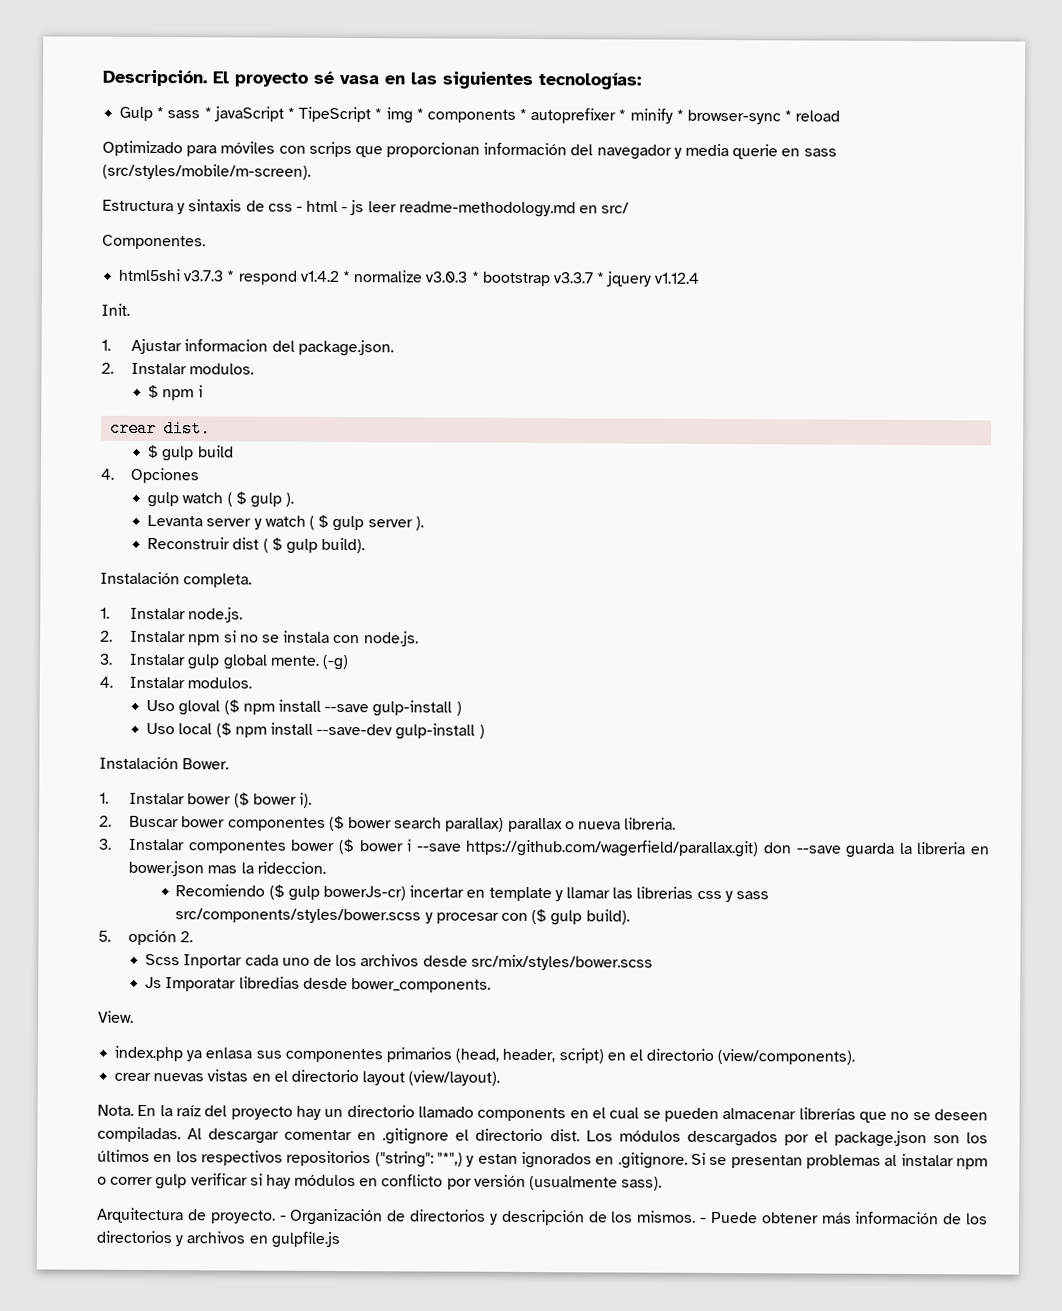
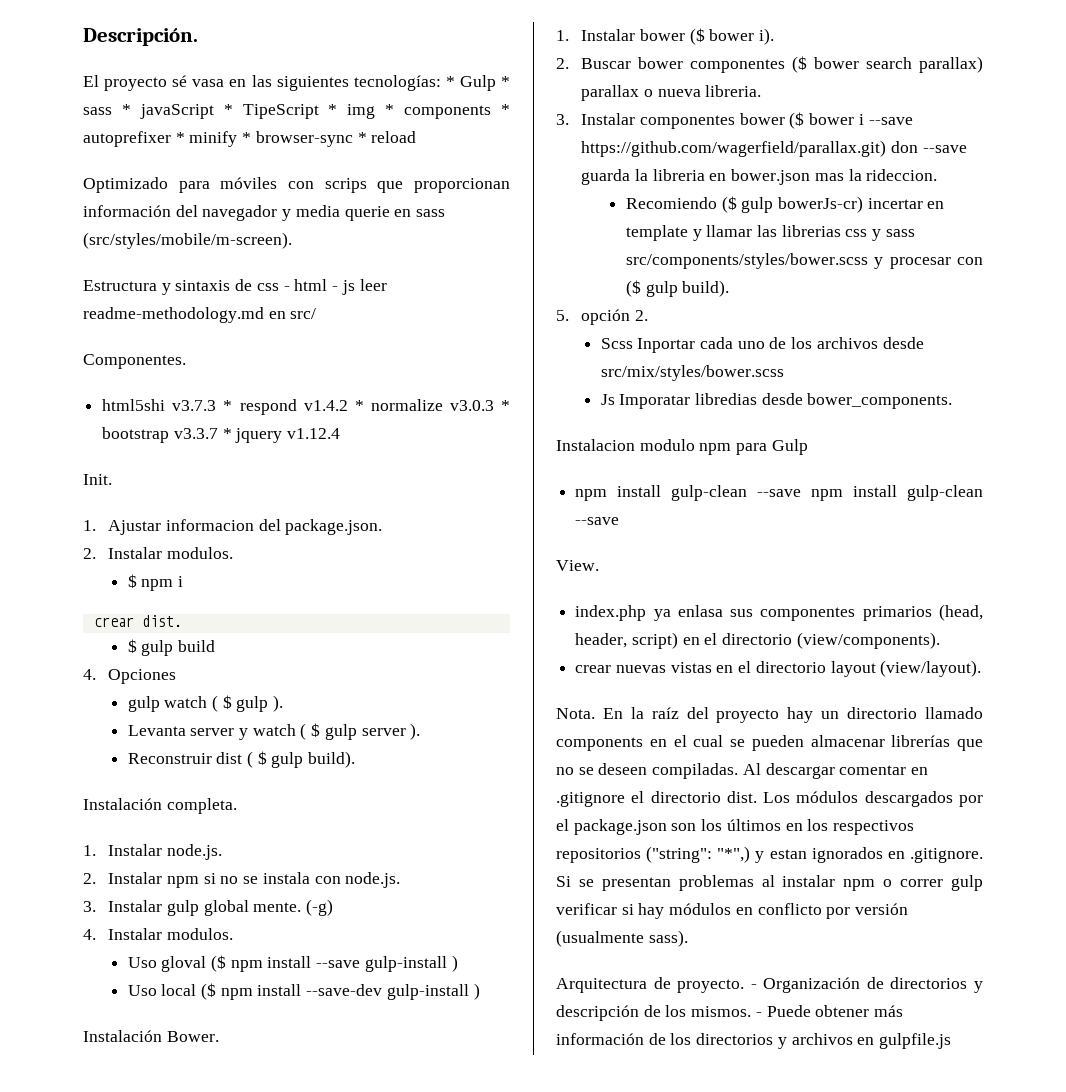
- Descripción. El proyecto sé vasa en las siguientes tecnologías:
- Gulp * sass * javaScript * TipeScript * img * components * autoprefixer * minify * browser-sync * reload
+ Descripción.
+ El proyecto sé vasa en las siguientes tecnologías: * Gulp * sass * javaScript * TipeScript * img * components * autoprefixer * minify * browser-sync * reload
+ Instalacion modulo npm para Gulp
+ npm install gulp-clean --save npm install gulp-clean --save

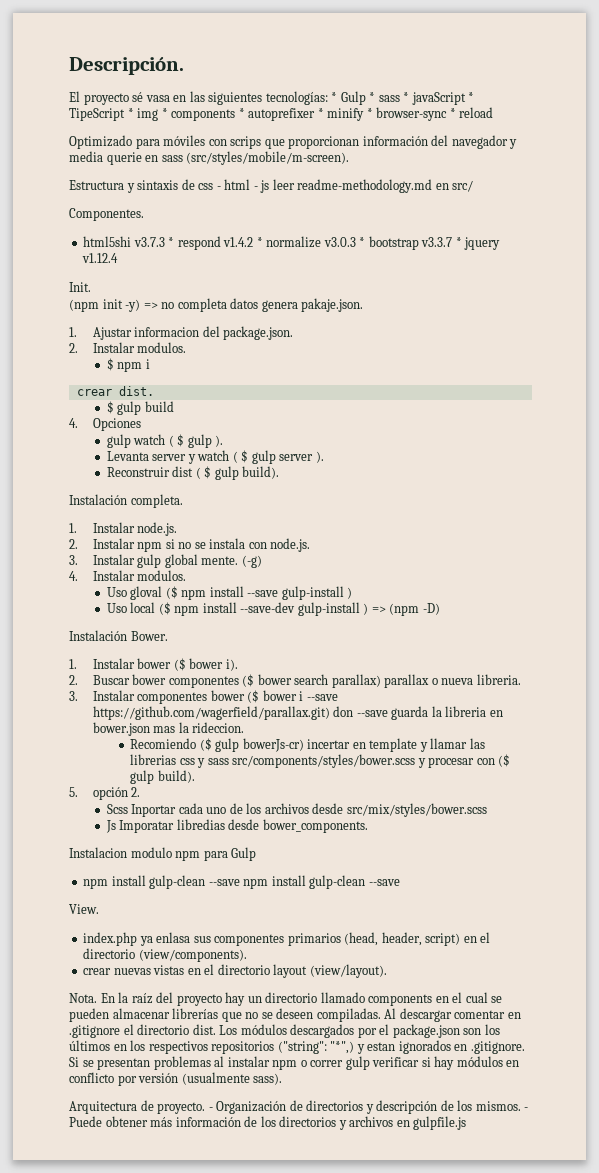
+ (npm init -y) => no completa datos genera pakaje.json.
- Uso local ($ npm install --save-dev gulp-install )
+ Uso local ($ npm install --save-dev gulp-install ) => (npm -D)

